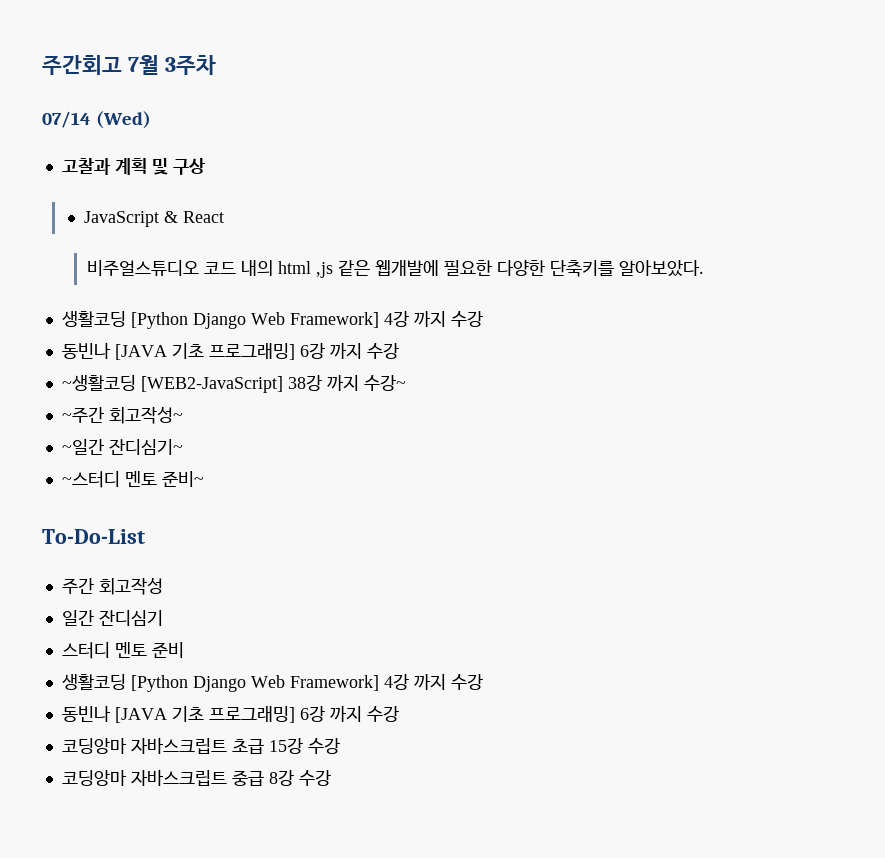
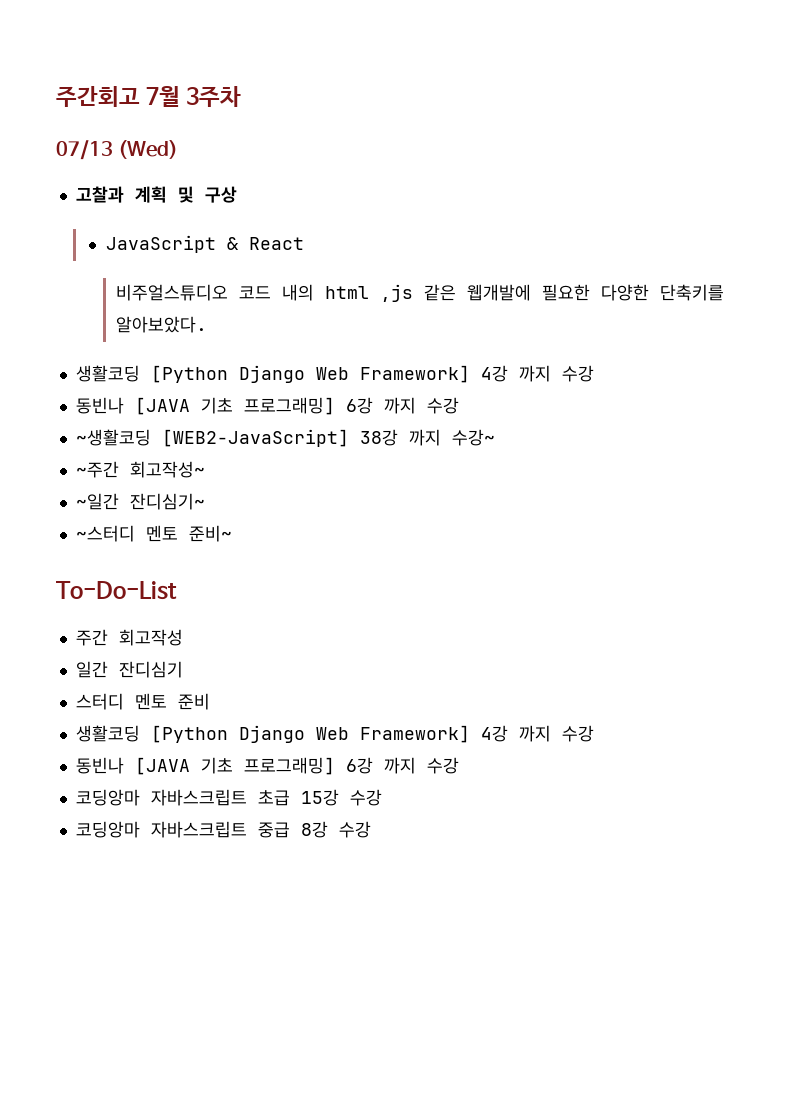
- 07/14 (Wed)
+ 07/13 (Wed)

